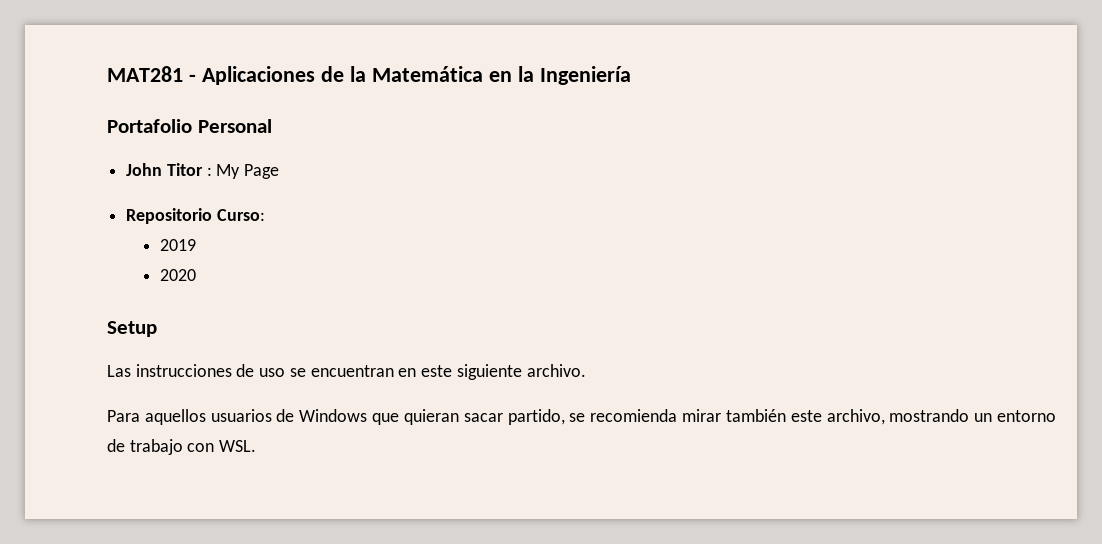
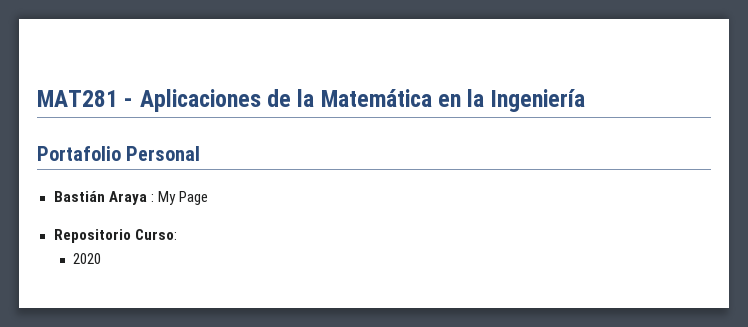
- John Titor : My Page
+ Bastián Araya : My Page
- 2019
- Setup
- Las instrucciones de uso se encuentran en este siguiente archivo.
- Para aquellos usuarios de Windows que quieran sacar partido, se recomienda mirar también este archivo, mostrando un entorno de trabajo con WSL.

